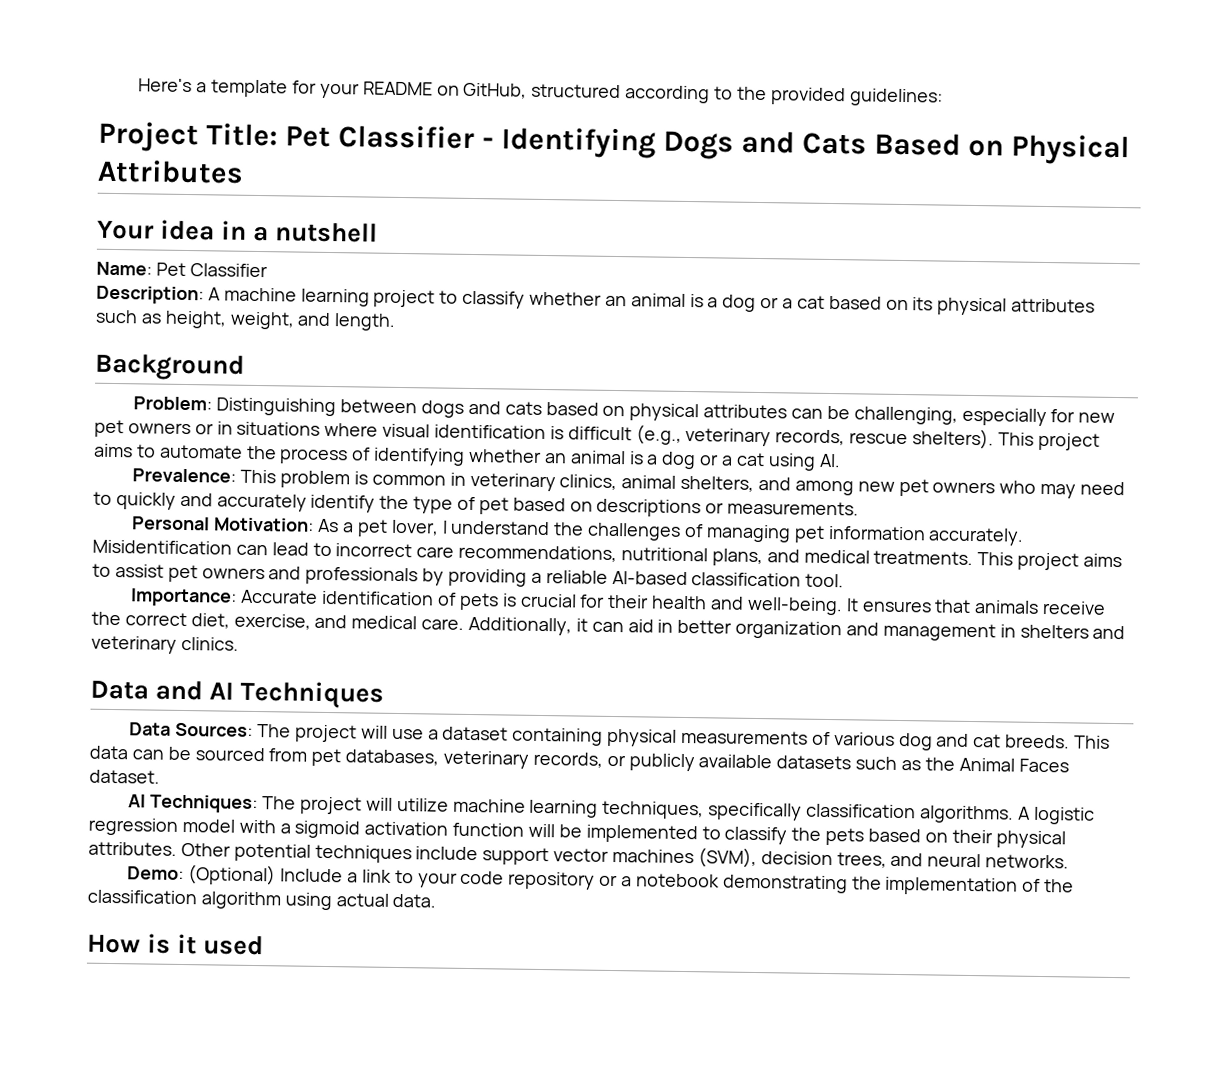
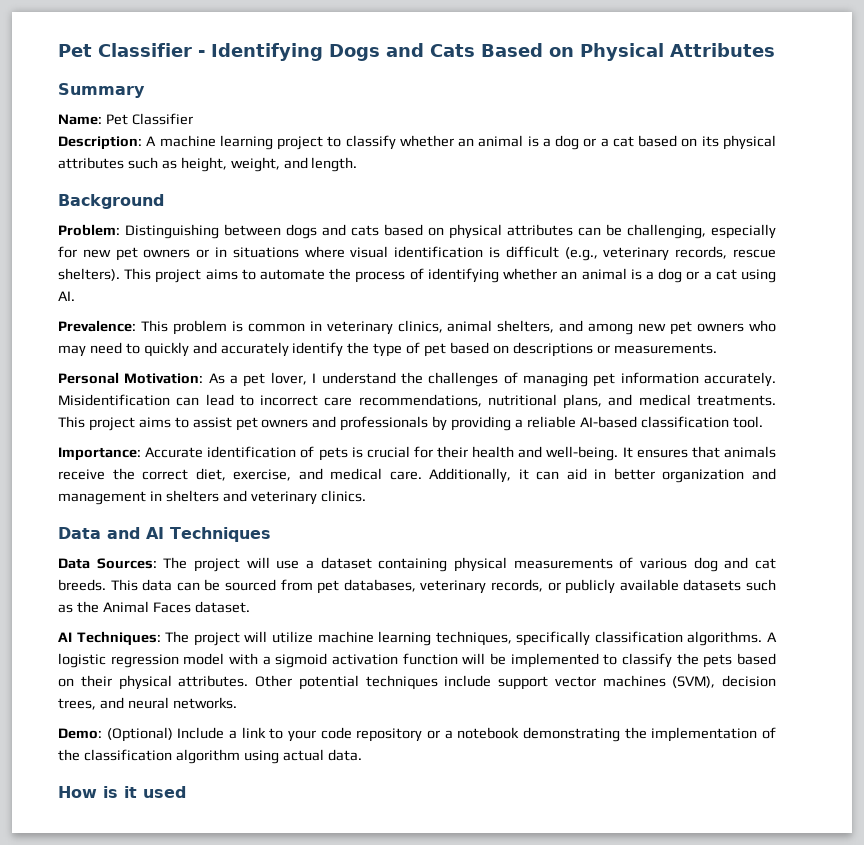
- Here's a template for your README on GitHub, structured according to the provided guidelines:
- Project Title: Pet Classifier - Identifying Dogs and Cats Based on Physical Attributes
+ Pet Classifier - Identifying Dogs and Cats Based on Physical Attributes
- Your idea in a nutshell
+ Summary

